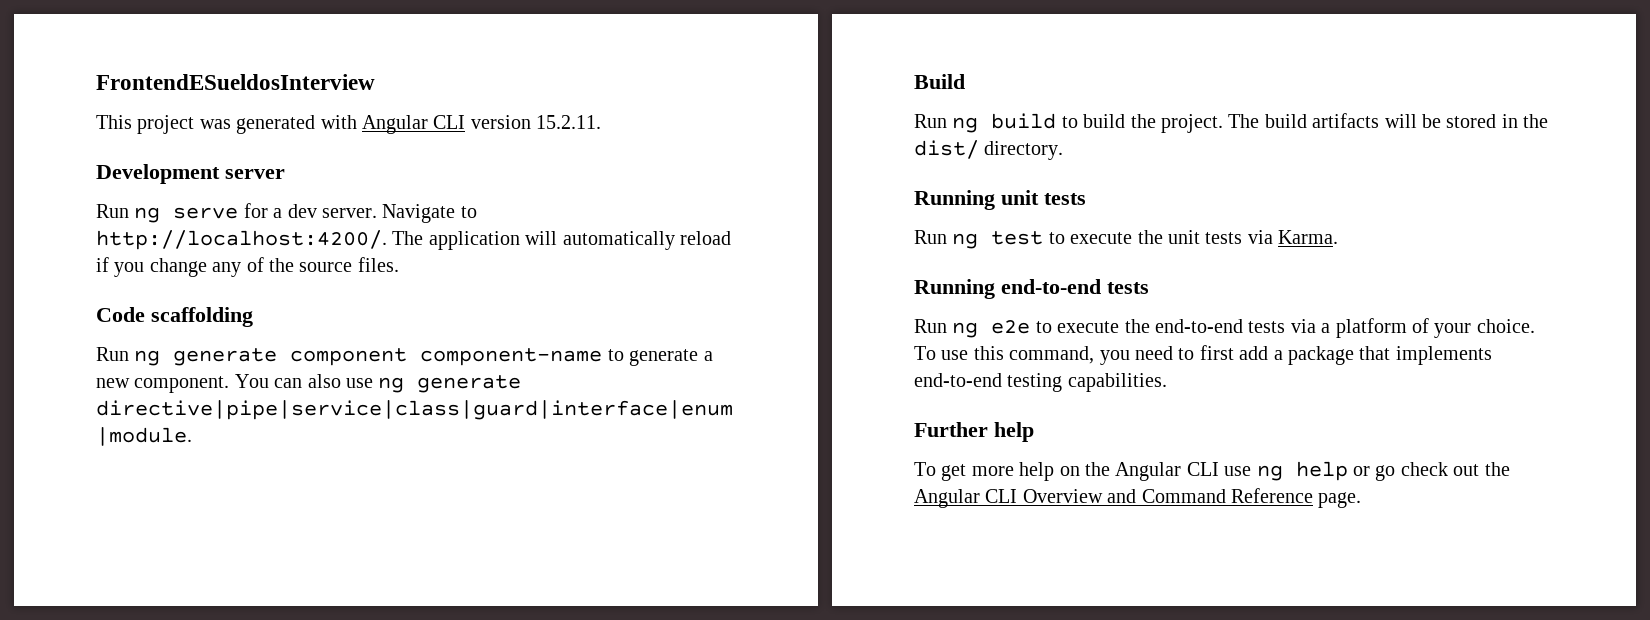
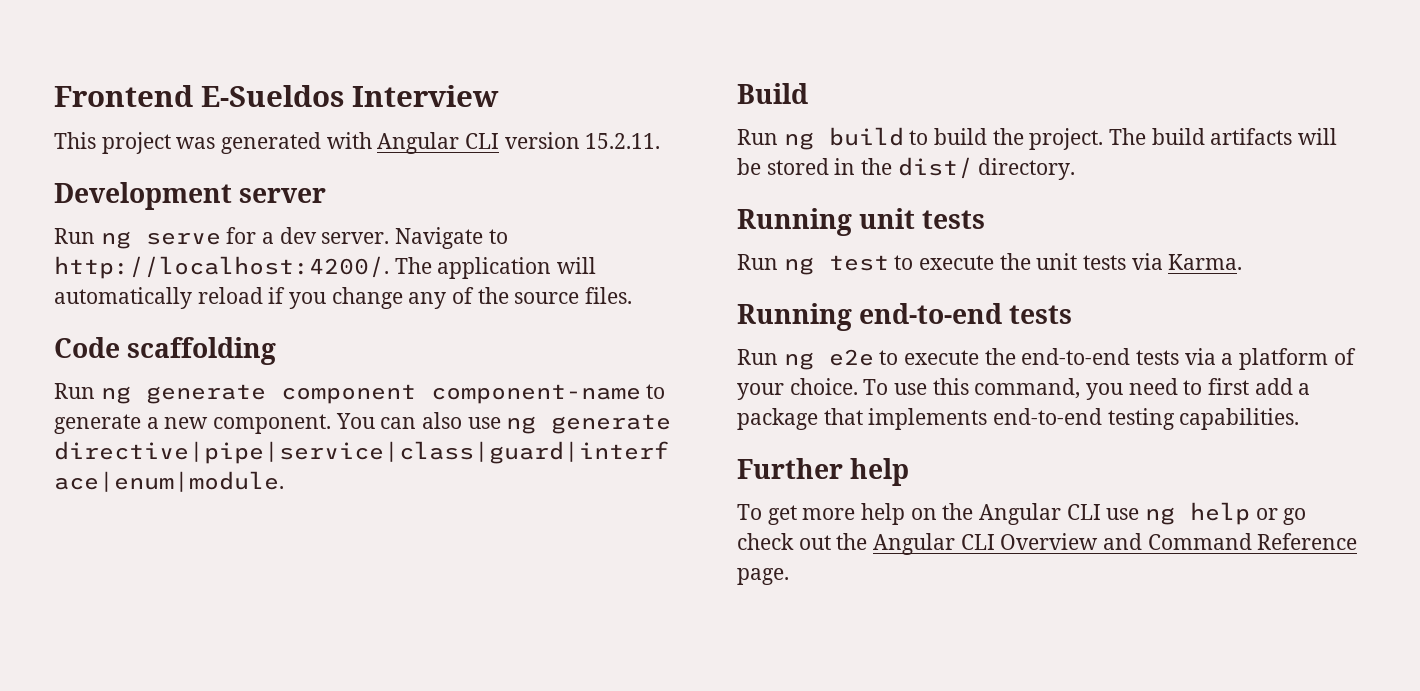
- FrontendESueldosInterview
+ Frontend E-Sueldos Interview

